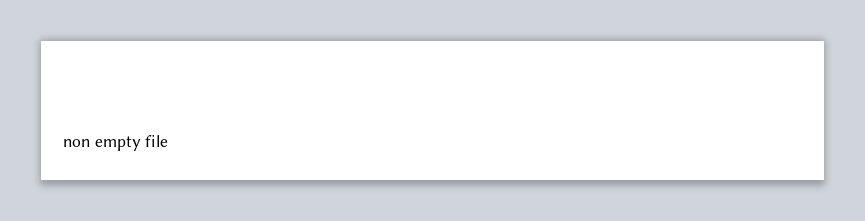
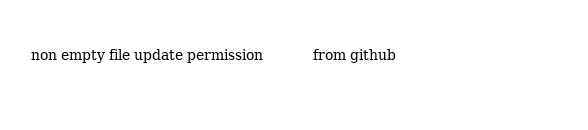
- non empty file
+ non empty file update permission from github

